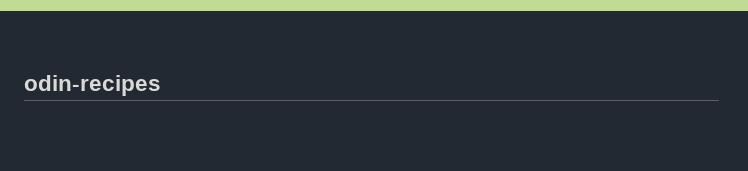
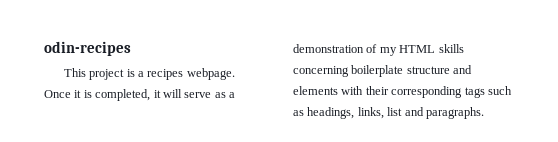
+ This project is a recipes webpage. Once it is completed, it will serve as a demonstration of my HTML skills concerning boilerplate structure and elements with their corresponding tags such as headings, links, list and paragraphs.

